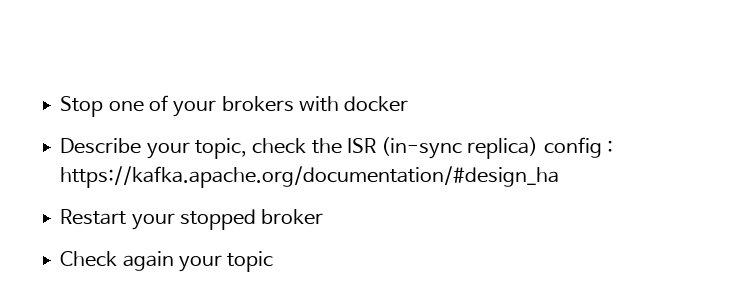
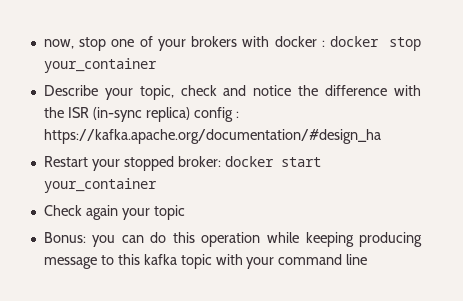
- Stop one of your brokers with docker
+ now, stop one of your brokers with docker : docker stop your_container
- Describe your topic, check the ISR (in-sync replica) config : https://kafka.apache.org/documentation/#design_ha
+ Describe your topic, check and notice the difference with the ISR (in-sync replica) config : https://kafka.apache.org/documentation/#design_ha
- Restart your stopped broker
+ Restart your stopped broker: docker start your_container
+ Bonus: you can do this operation while keeping producing message to this kafka topic with your command line

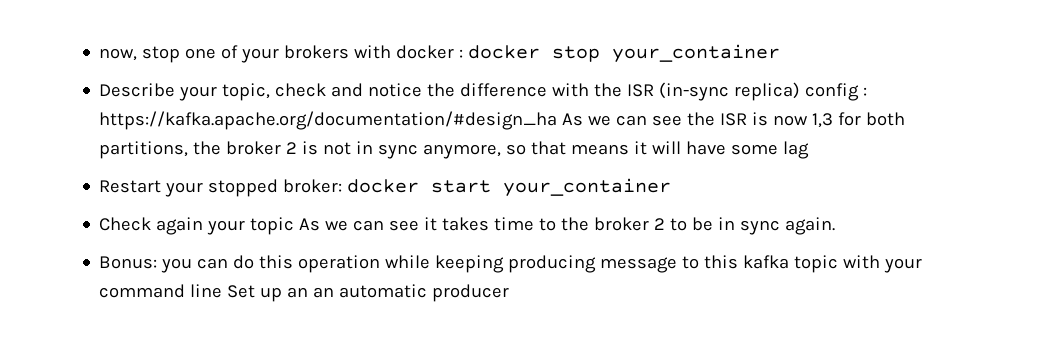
- Describe your topic, check and notice the difference with the ISR (in-sync replica) config : https://kafka.apache.org/documentation/#design_ha
+ Describe your topic, check and notice the difference with the ISR (in-sync replica) config : https://kafka.apache.org/documentation/#design_ha As we can see the ISR is now 1,3 for both partitions, the broker 2 is not in sync anymore, so that means it will have some lag
- Check again your topic
+ Check again your topic As we can see it takes time to the broker 2 to be in sync again.
- Bonus: you can do this operation while keeping producing message to this kafka topic with your command line
+ Bonus: you can do this operation while keeping producing message to this kafka topic with your command line Set up an an automatic producer

